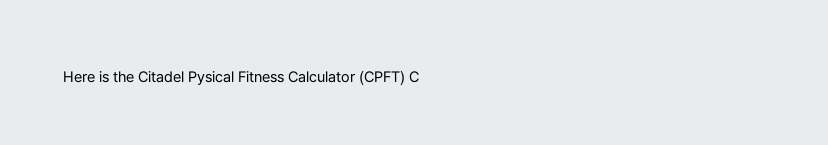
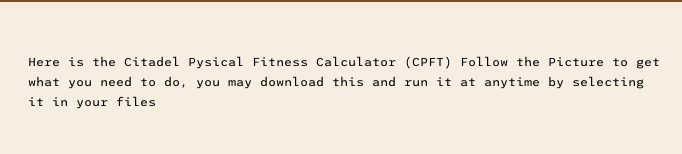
- Here is the Citadel Pysical Fitness Calculator (CPFT) C
+ Here is the Citadel Pysical Fitness Calculator (CPFT) Follow the Picture to get what you need to do, you may download this and run it at anytime by selecting it in your files

